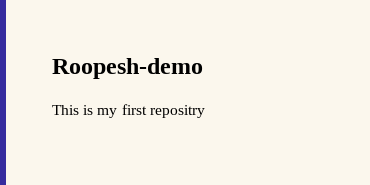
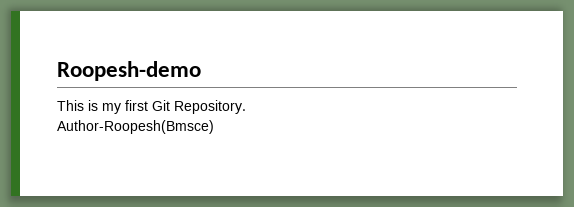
- This is my first repositry
+ This is my first Git Repository.
+ Author-Roopesh(Bmsce)

